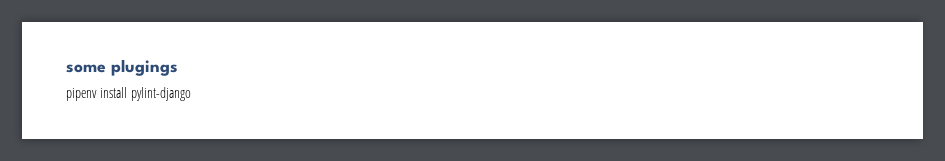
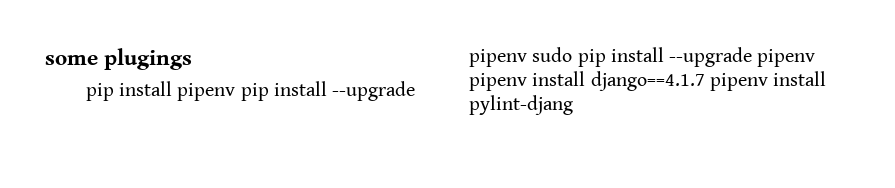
- pipenv install pylint-django
+ pip install pipenv pip install --upgrade pipenv sudo pip install --upgrade pipenv pipenv install django==4.1.7 pipenv install pylint-djang

